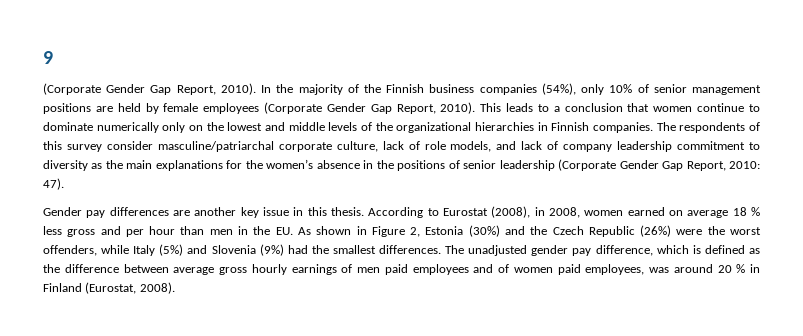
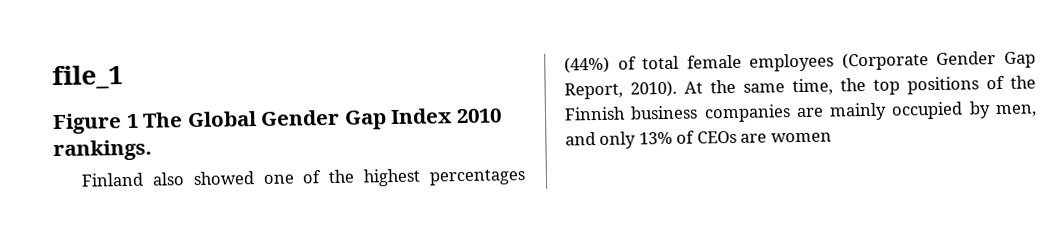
- 9
- (Corporate Gender Gap Report, 2010). In the majority of the Finnish business companies (54%), only 10% of senior management positions are held by female employees (Corporate Gender Gap Report, 2010).
+ file_1
+ Figure 1 The Global Gender Gap Index 2010 rankings.
+ Finland also showed one of the highest percentages (44%) of total female employees (Corporate Gender Gap Report, 2010).
- This leads to a conclusion that women continue to dominate numerically only on the lowest and middle levels of the organizational hierarchies in Finnish companies. The respondents of this survey consider masculine/patriarchal corporate culture, lack of role models, and lack of company leadership commitment to diversity as the main explanations for the women’s absence in the positions of senior leadership (Corporate Gender Gap Report, 2010: 47).
- Gender pay differences are another key issue in this thesis. According to Eurostat (2008), in 2008, women earned on average 18 % less gross and per hour than men in the EU. As shown in Figure 2, Estonia (30%) and the Czech Republic (26%) were the worst offenders, while Italy (5%) and Slovenia (9%) had the smallest differences. The unadjusted gender pay difference, which is defined as the difference between average gross hourly earnings of men paid employees and of women paid employees, was around 20 % in Finland (Eurostat, 2008).
+ At the same time, the top positions of the Finnish business companies are mainly occupied by men, and only 13% of CEOs are women

